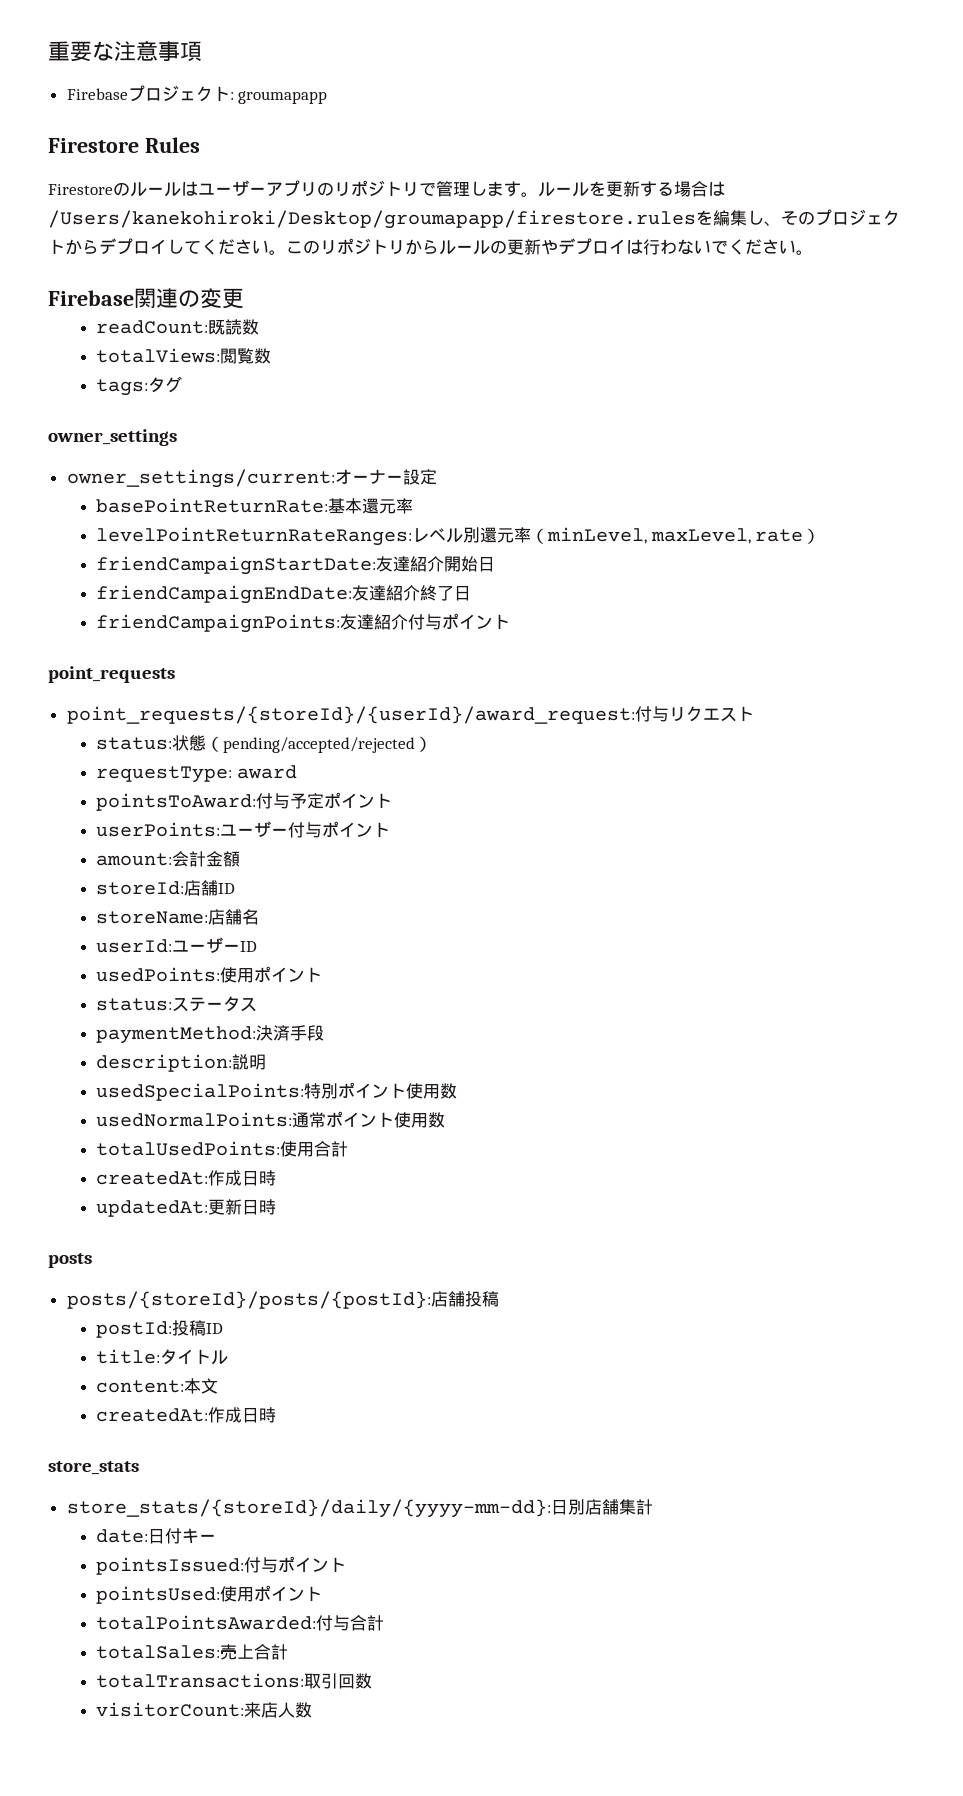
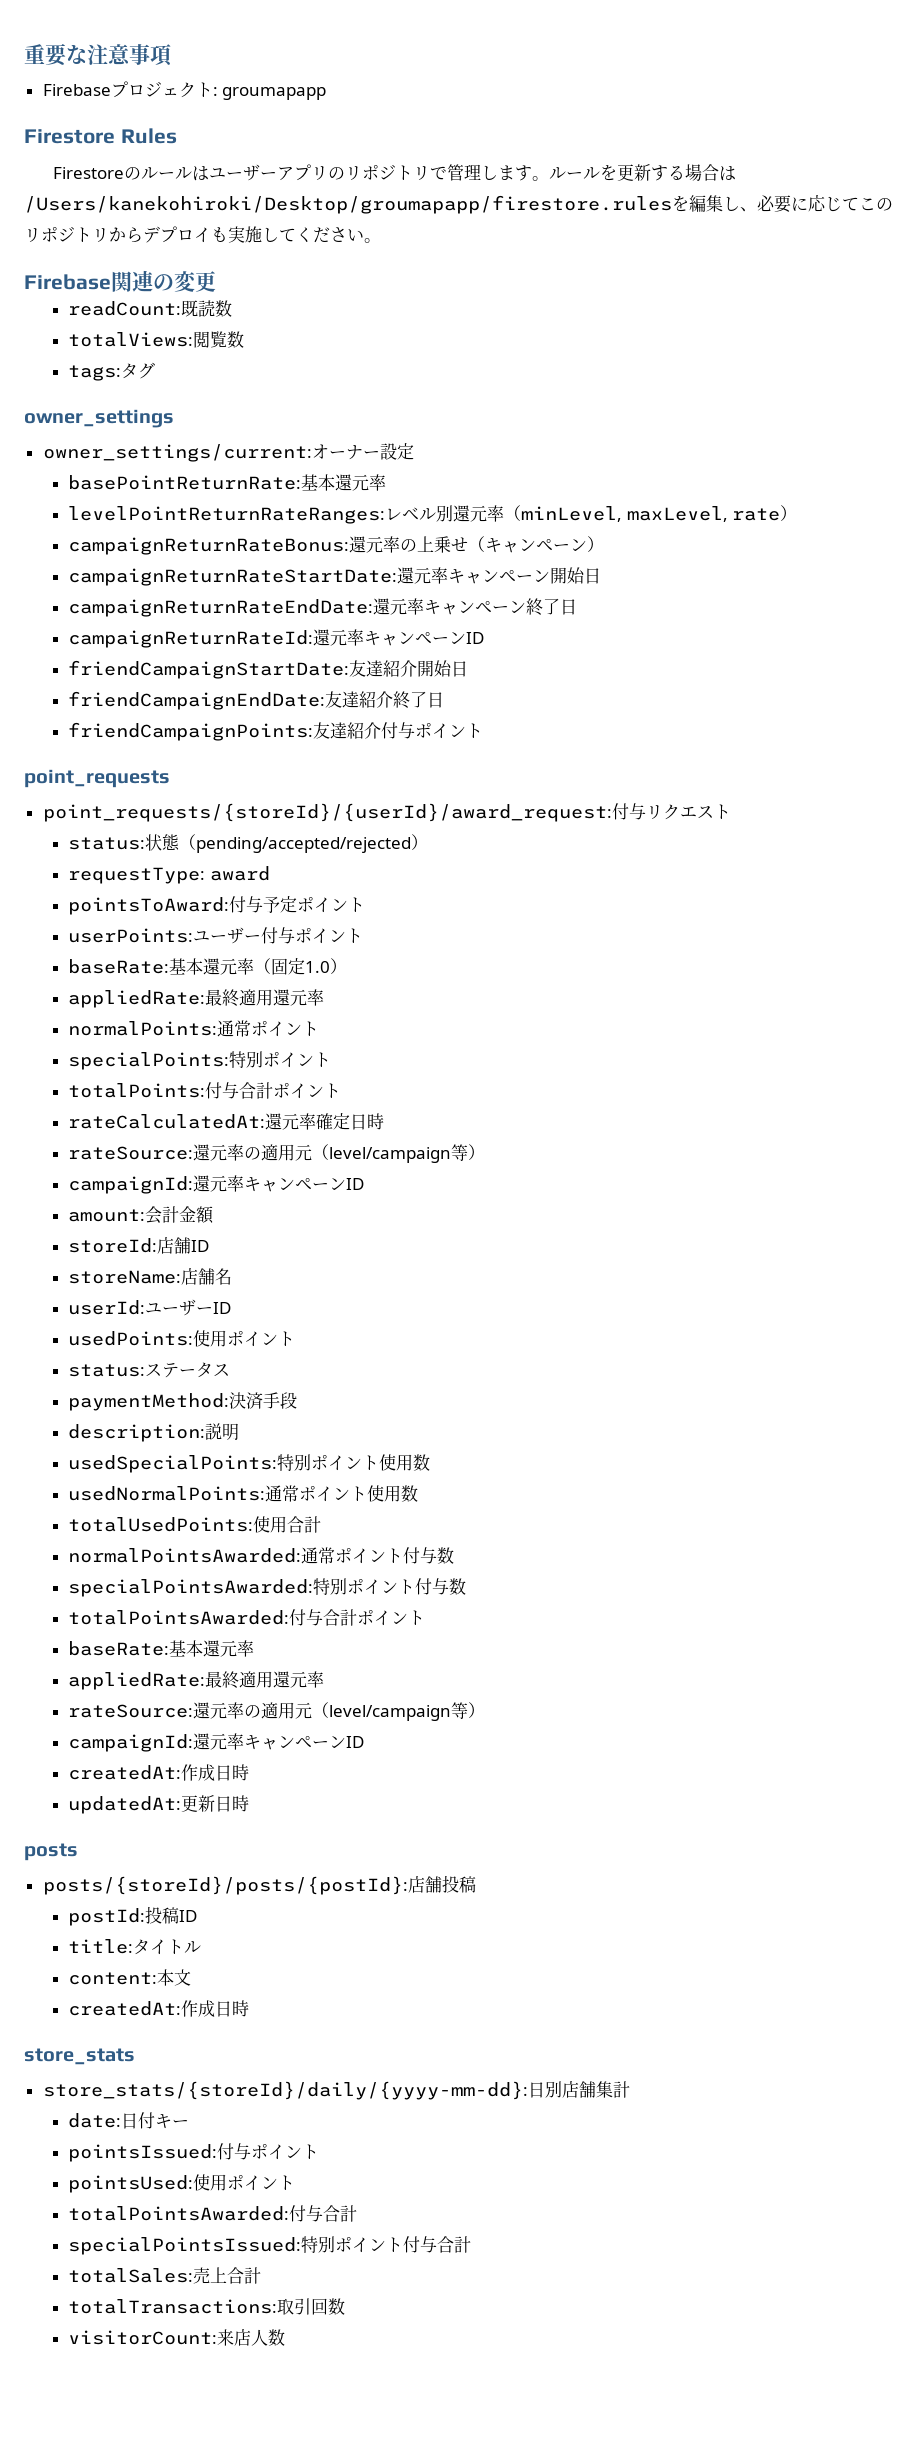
- ルールを更新する場合は/Users/kanekohiroki/Desktop/groumapapp/firestore.rulesを編集し、そのプロジェクトからデプロイしてください。このリポジトリからルールの更新やデプロイは行わないでください。
+ ルールを更新する場合は/Users/kanekohiroki/Desktop/groumapapp/firestore.rulesを編集し、必要に応じてこのリポジトリからデプロイも実施してください。
+ campaignReturnRateBonus:還元率の上乗せ（キャンペーン）
+ campaignReturnRateStartDate:還元率キャンペーン開始日
+ campaignReturnRateEndDate:還元率キャンペーン終了日
+ campaignReturnRateId:還元率キャンペーンID
+ baseRate:基本還元率（固定1.0）
+ appliedRate:最終適用還元率
+ normalPoints:通常ポイント
+ specialPoints:特別ポイント
+ totalPoints:付与合計ポイント
+ rateCalculatedAt:還元率確定日時
+ rateSource:還元率の適用元（level/campaign等）
+ campaignId:還元率キャンペーンID
+ normalPointsAwarded:通常ポイント付与数
+ specialPointsAwarded:特別ポイント付与数
+ totalPointsAwarded:付与合計ポイント
+ baseRate:基本還元率
+ appliedRate:最終適用還元率
+ rateSource:還元率の適用元（level/campaign等）
+ campaignId:還元率キャンペーンID
+ specialPointsIssued:特別ポイント付与合計

